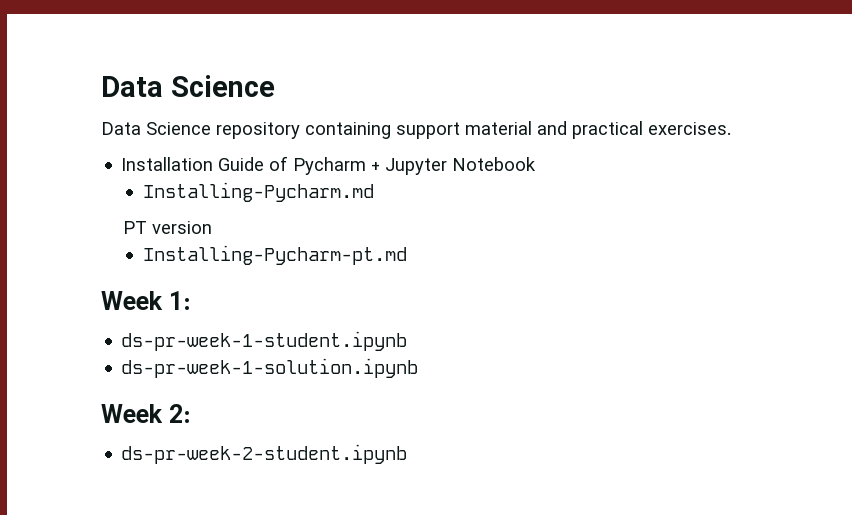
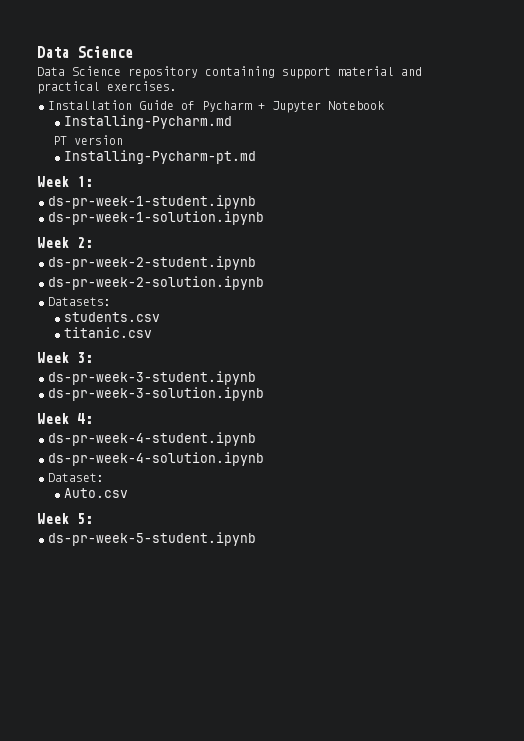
+ ds-pr-week-2-solution.ipynb
+ Datasets:
+ students.csv
+ titanic.csv
+ Week 3:
+ ds-pr-week-3-student.ipynb
+ ds-pr-week-3-solution.ipynb
+ Week 4:
+ ds-pr-week-4-student.ipynb
+ ds-pr-week-4-solution.ipynb
+ Dataset:
+ Auto.csv
+ Week 5:
+ ds-pr-week-5-student.ipynb

